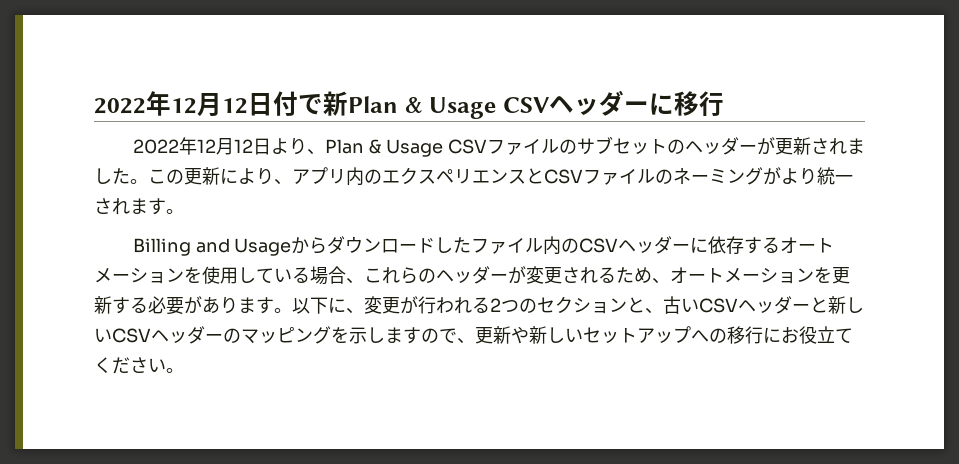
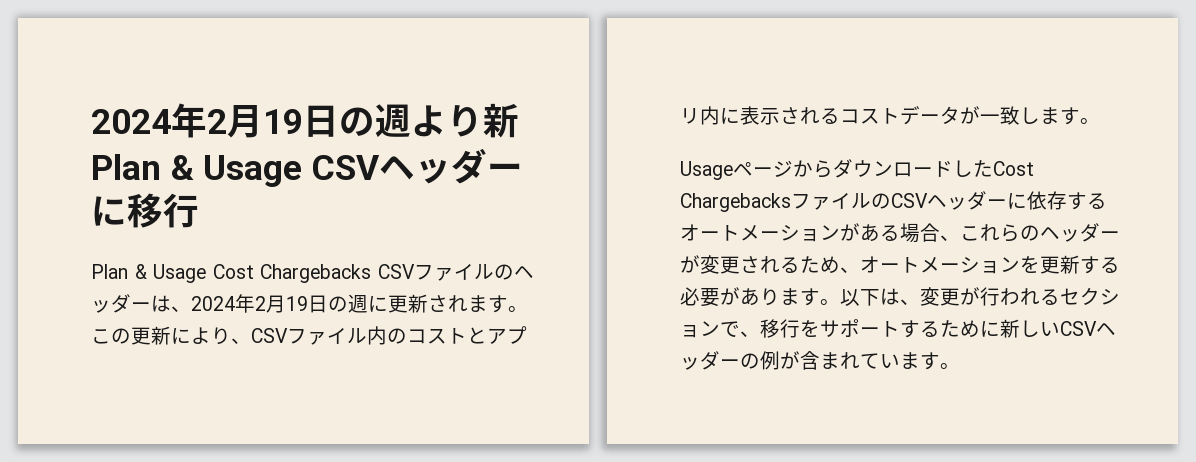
- 2022年12月12日付で新Plan & Usage CSVヘッダーに移行
+ 2024年2月19日の週より新Plan & Usage CSVヘッダーに移行
- 2022年12月12日より、Plan & Usage CSVファイルのサブセットのヘッダーが更新されました。
+ Plan & Usage Cost Chargebacks CSVファイルのヘッダーは、2024年2月19日の週に更新されます。
- この更新により、アプリ内のエクスペリエンスとCSVファイルのネーミングがより統一されます。
+ この更新により、CSVファイル内のコストとアプリ内に表示されるコストデータが一致します。
- Billing and Usageからダウンロードしたファイル内のCSVヘッダーに依存するオートメーションを使用している場合、これらのヘッダーが変更されるため、オートメーションを更新する必要があります。
+ UsageページからダウンロードしたCost ChargebacksファイルのCSVヘッダーに依存するオートメーションがある場合、これらのヘッダーが変更されるため、オートメーションを更新する必要があります。
- 以下に、変更が行われる2つのセクションと、古いCSVヘッダーと新しいCSVヘッダーのマッピングを示しますので、更新や新しいセットアップへの移行にお役立てください。
+ 以下は、変更が行われるセクションで、移行をサポートするために新しいCSVヘッダーの例が含まれています。

